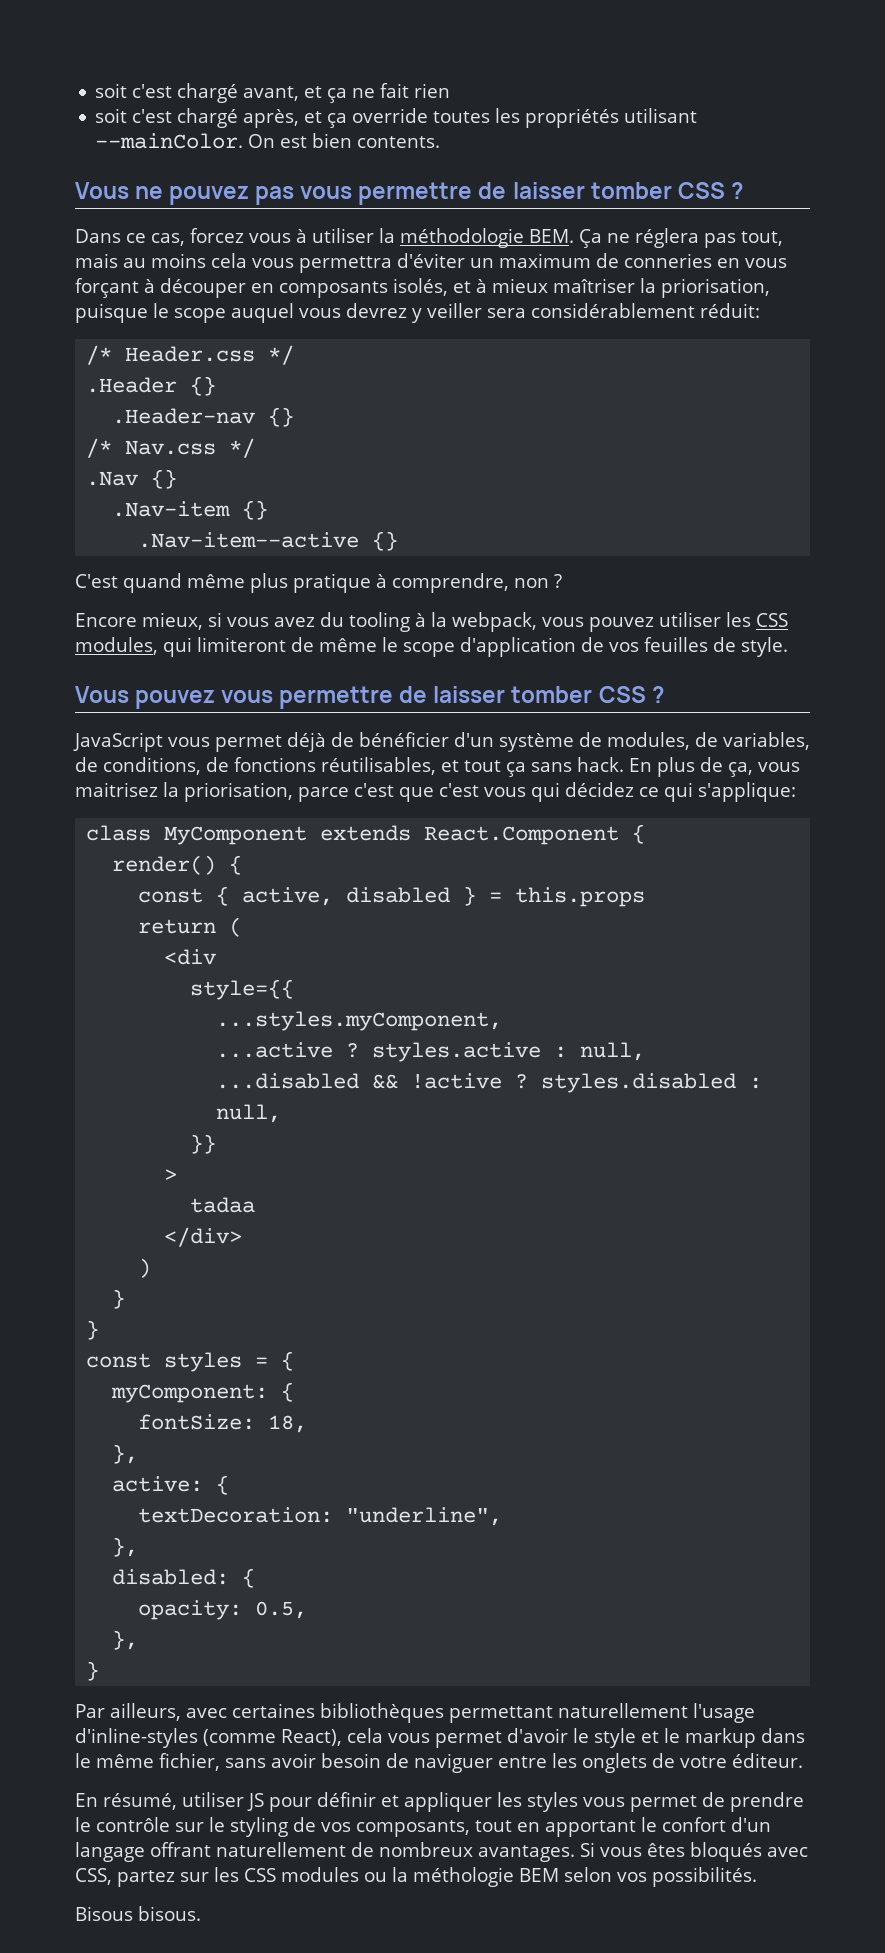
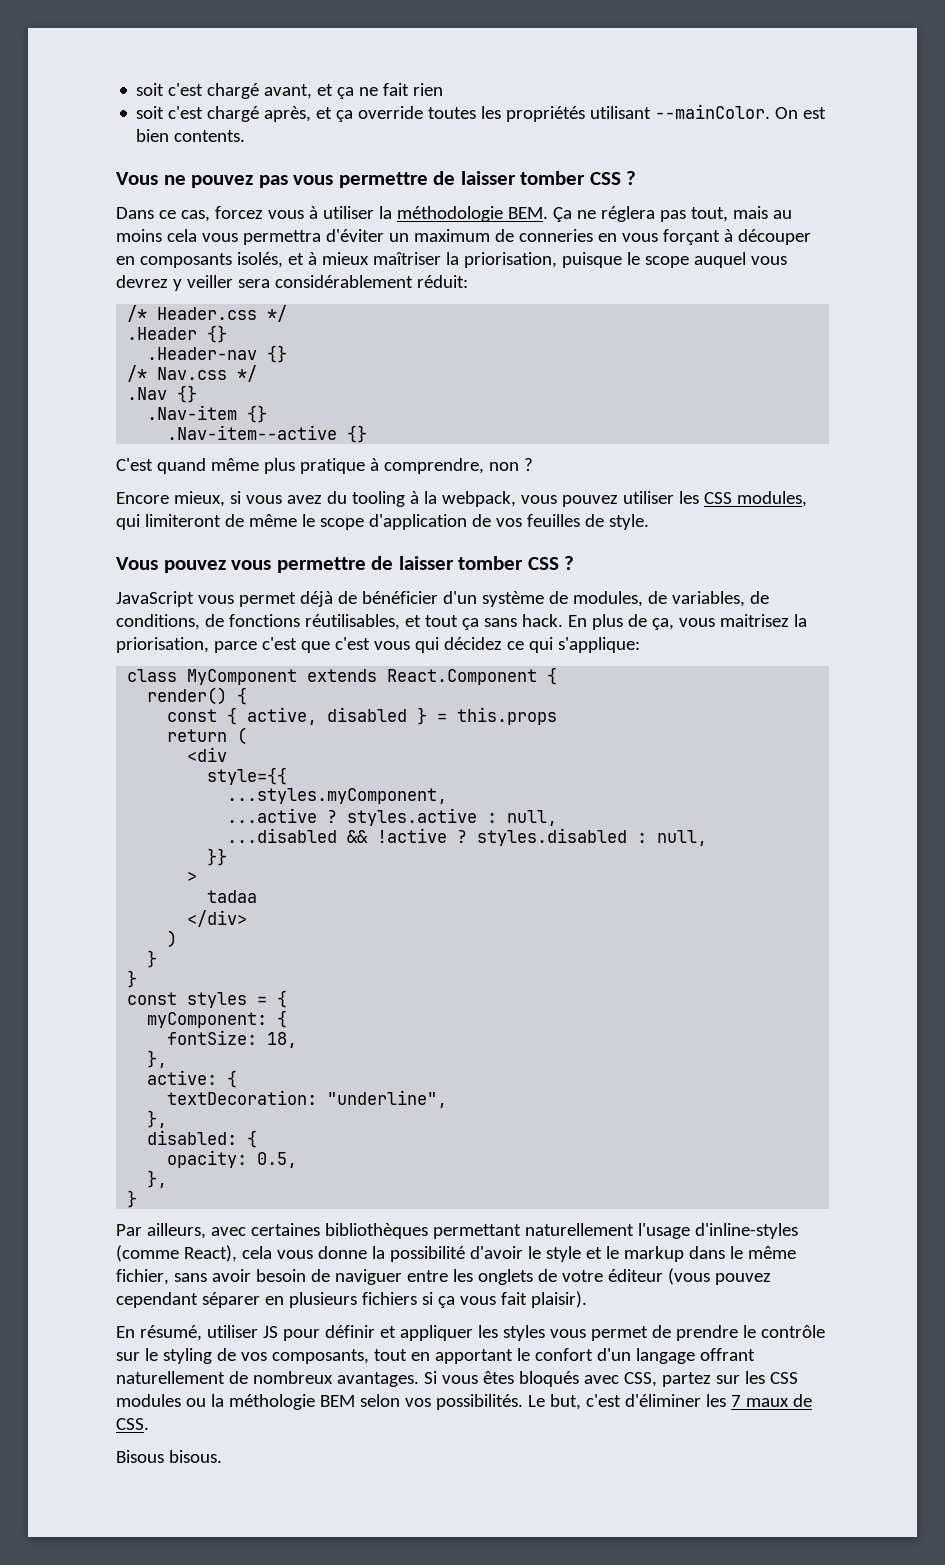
- Par ailleurs, avec certaines bibliothèques permettant naturellement l'usage d'inline-styles (comme React), cela vous permet d'avoir le style et le markup dans le même fichier, sans avoir besoin de naviguer entre les onglets de votre éditeur.
+ Par ailleurs, avec certaines bibliothèques permettant naturellement l'usage d'inline-styles (comme React), cela vous donne la possibilité d'avoir le style et le markup dans le même fichier, sans avoir besoin de naviguer entre les onglets de votre éditeur (vous pouvez cependant séparer en plusieurs fichiers si ça vous fait plaisir).
+ Le but, c'est d'éliminer les 7 maux de CSS.

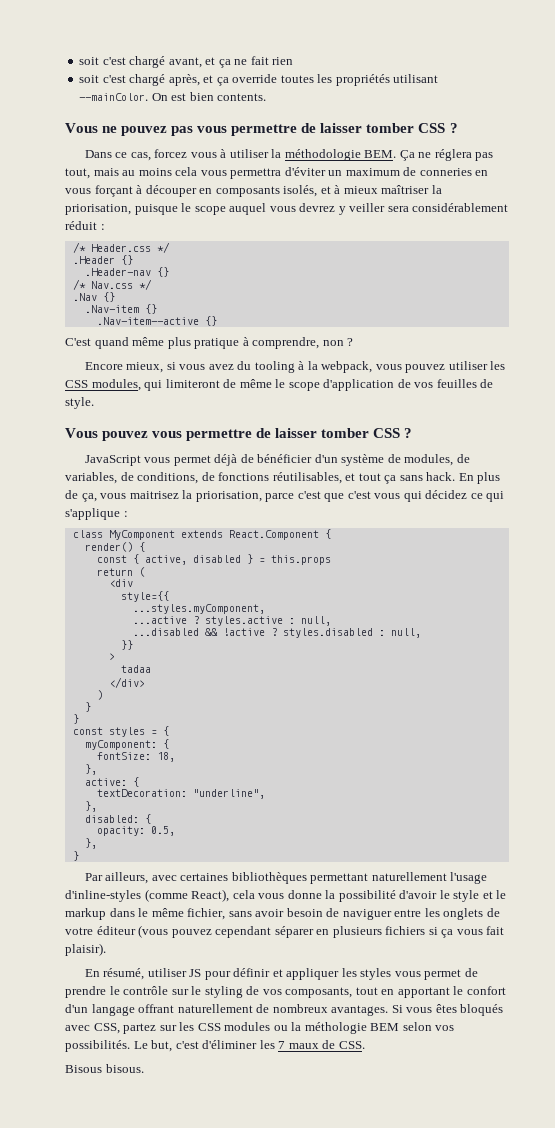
- Dans ce cas, forcez vous à utiliser la méthodologie BEM. Ça ne réglera pas tout, mais au moins cela vous permettra d'éviter un maximum de conneries en vous forçant à découper en composants isolés, et à mieux maîtriser la priorisation, puisque le scope auquel vous devrez y veiller sera considérablement réduit:
+ Dans ce cas, forcez vous à utiliser la méthodologie BEM. Ça ne réglera pas tout, mais au moins cela vous permettra d'éviter un maximum de conneries en vous forçant à découper en composants isolés, et à mieux maîtriser la priorisation, puisque le scope auquel vous devrez y veiller sera considérablement réduit :
- En plus de ça, vous maitrisez la priorisation, parce c'est que c'est vous qui décidez ce qui s'applique:
+ En plus de ça, vous maitrisez la priorisation, parce c'est que c'est vous qui décidez ce qui s'applique :

